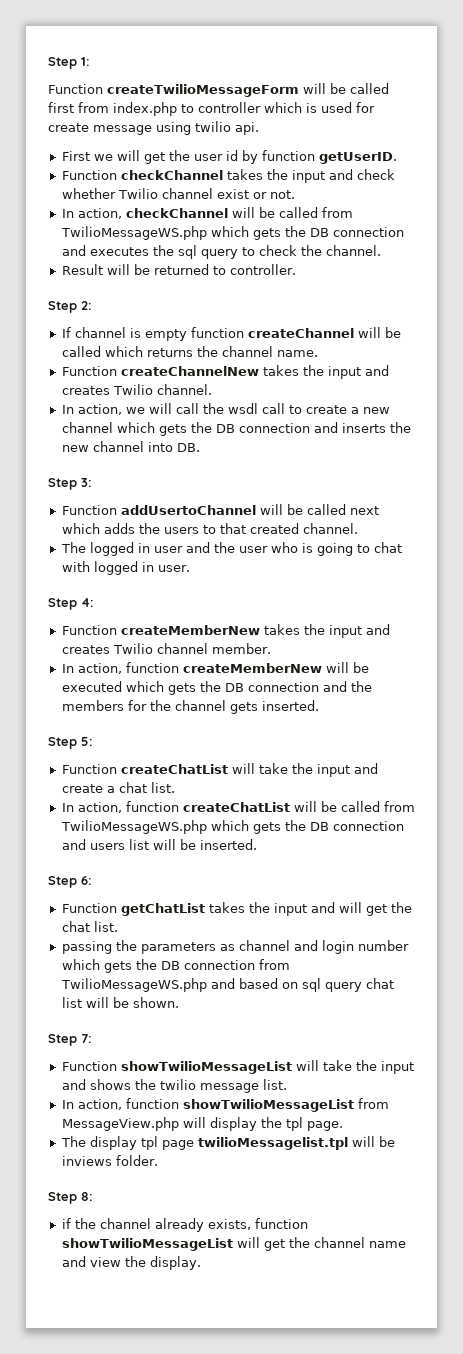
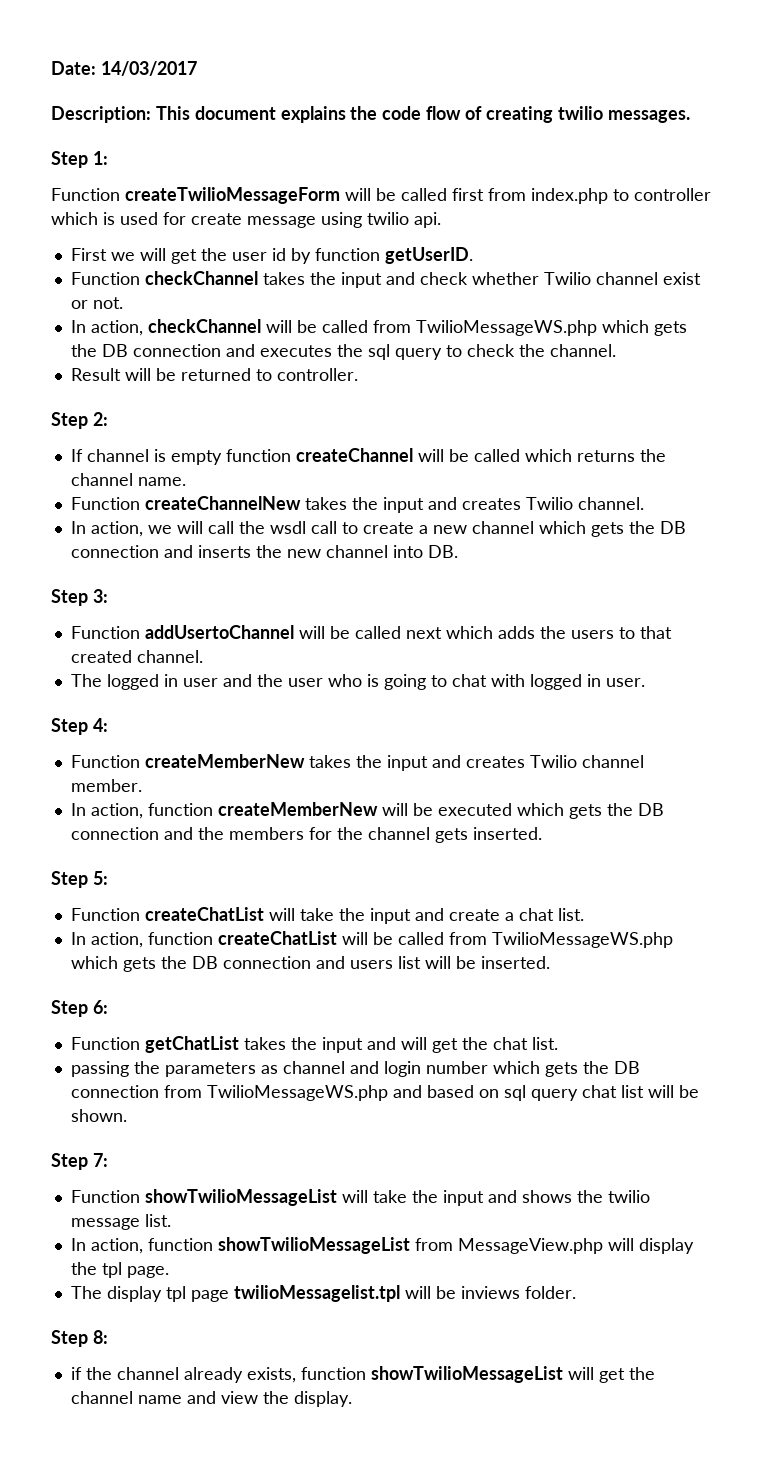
+ Date: 14/03/2017
+ Description: This document explains the code flow of creating twilio messages.

